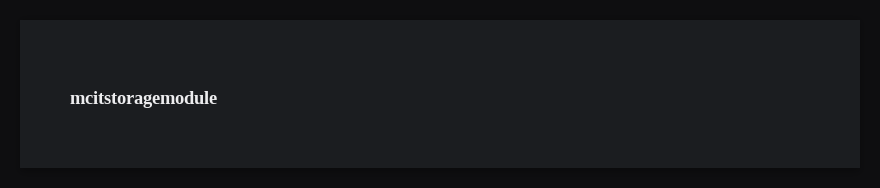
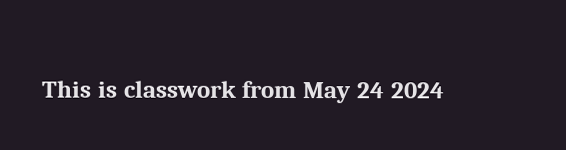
- mcitstoragemodule
+ This is classwork from May 24 2024

